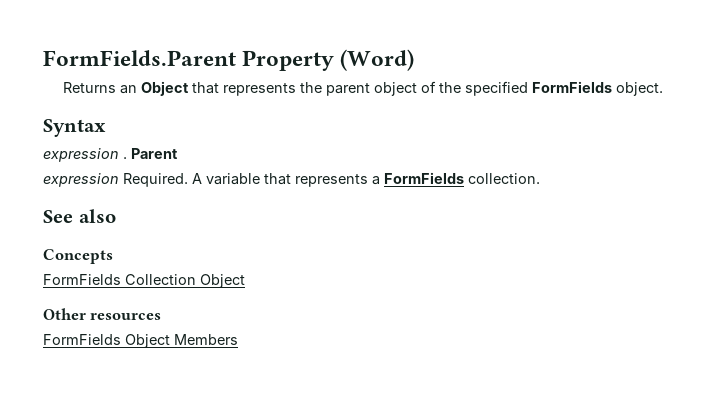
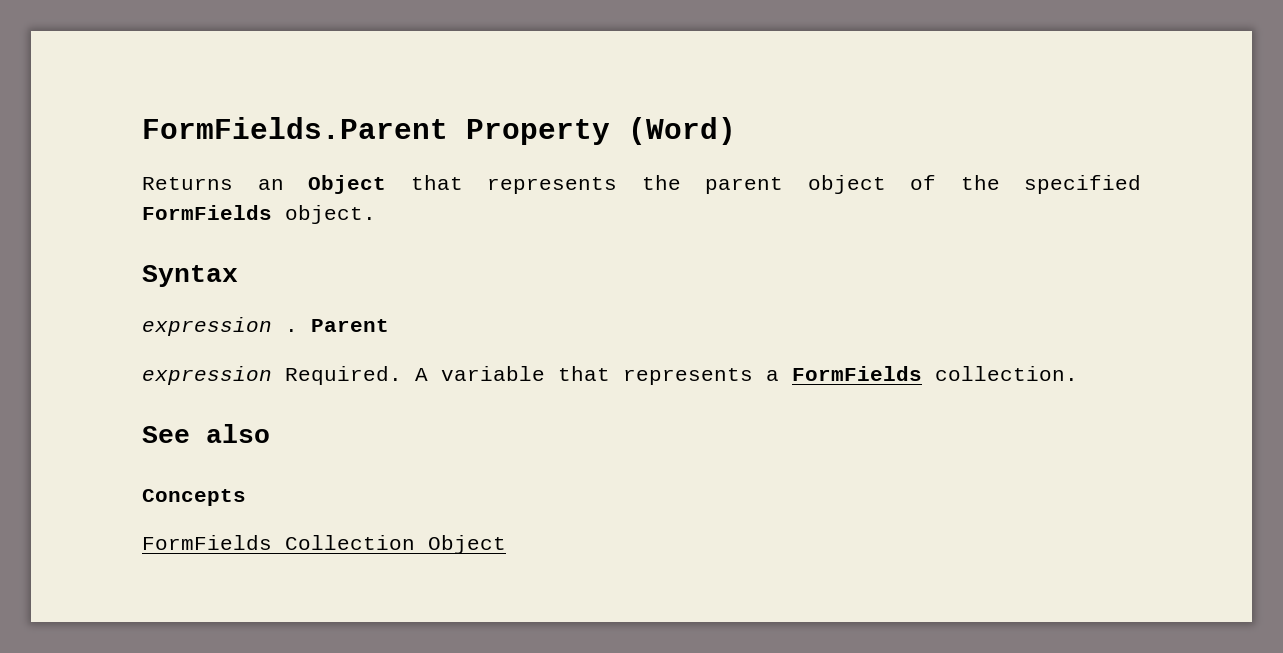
- Other resources
- FormFields Object Members

